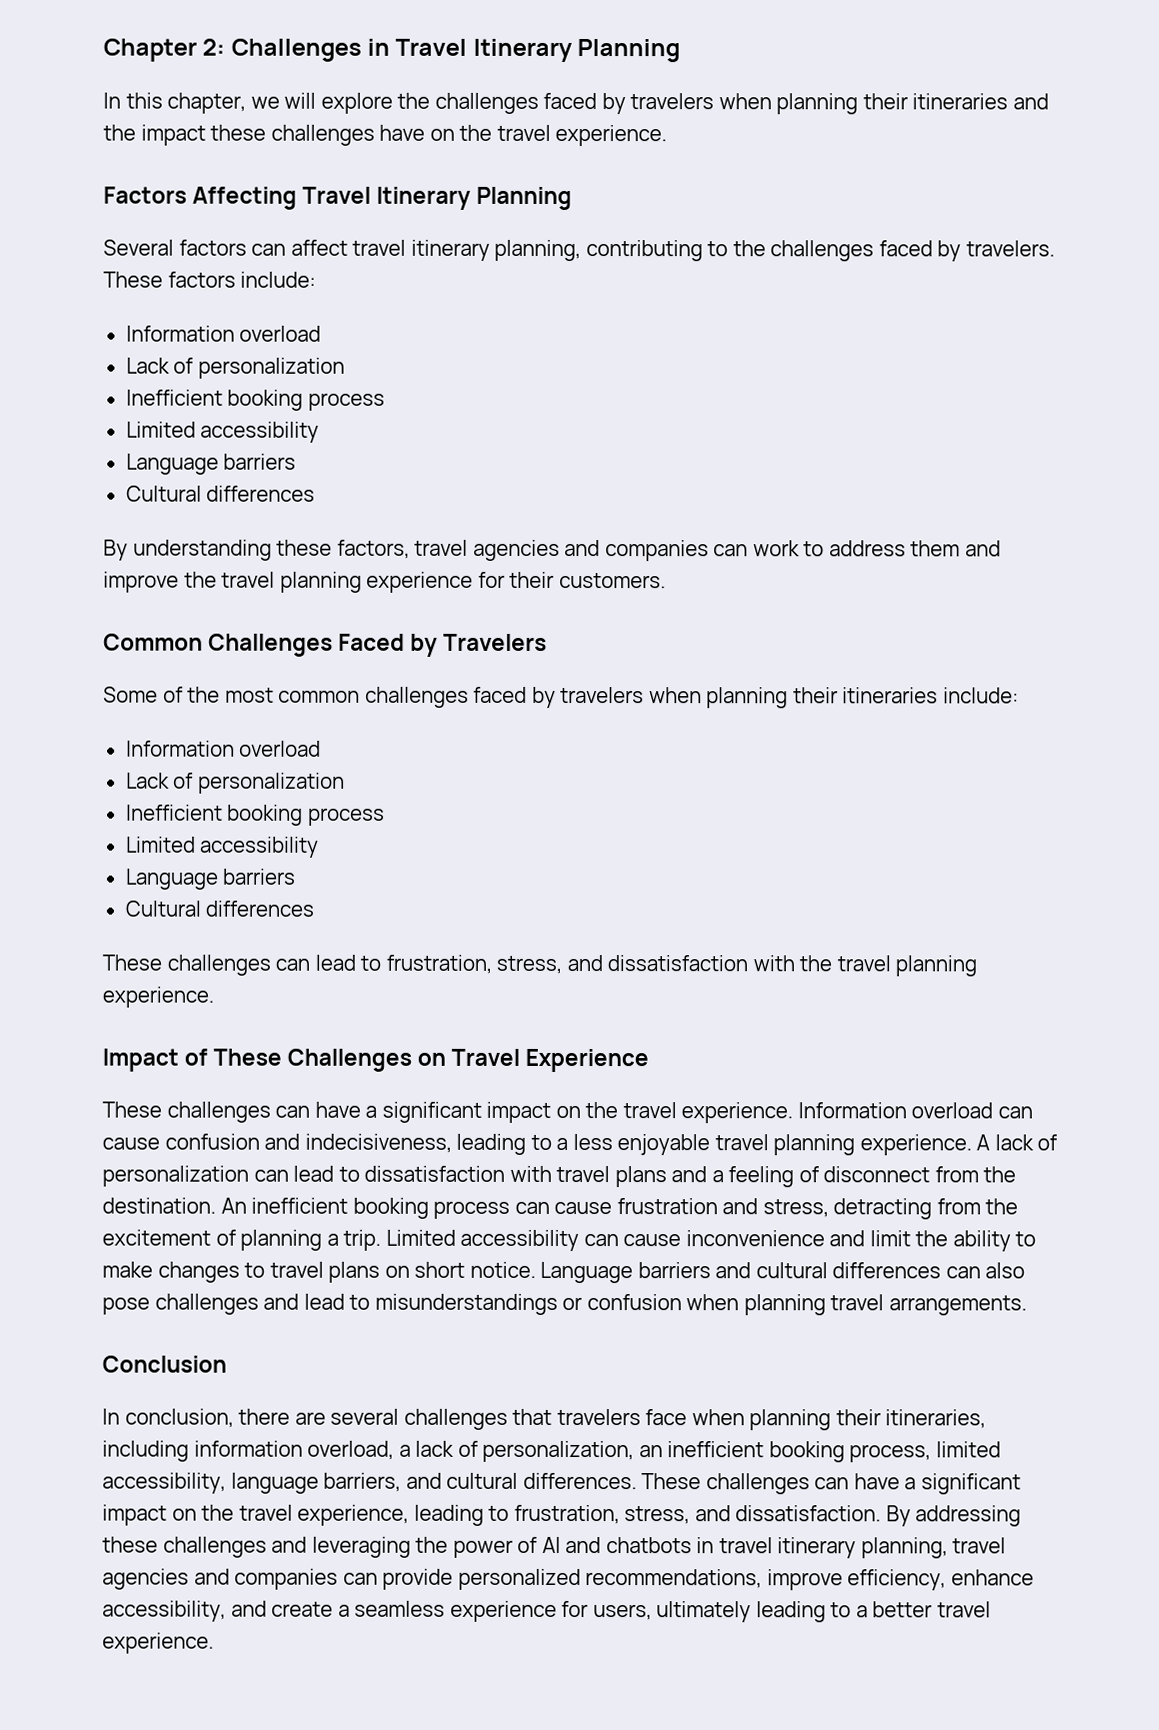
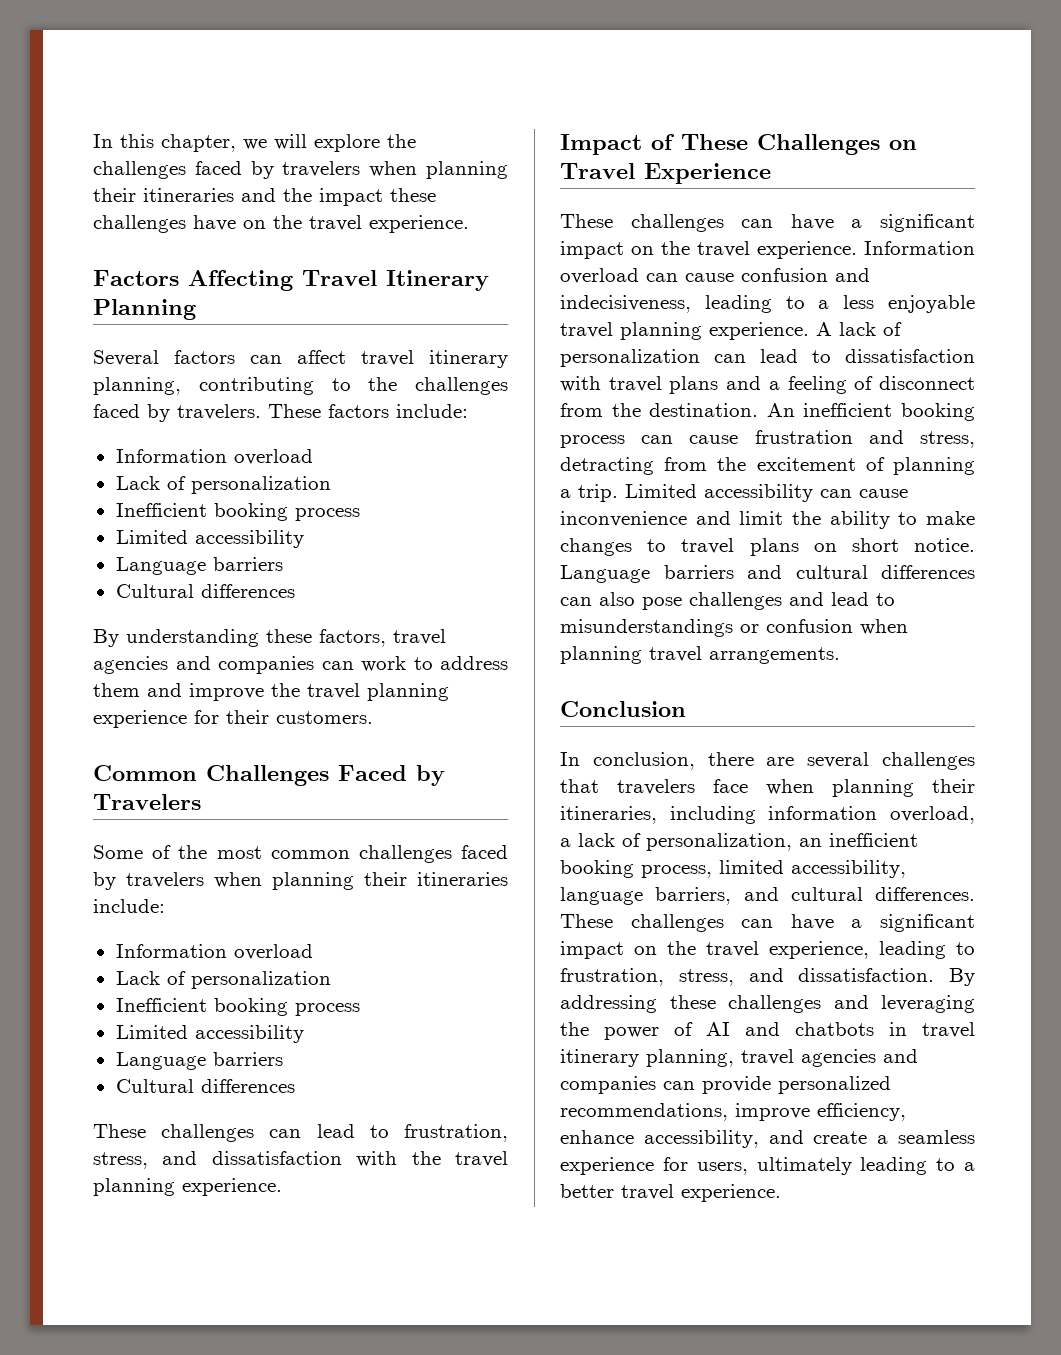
- Chapter 2: Challenges in Travel Itinerary Planning

